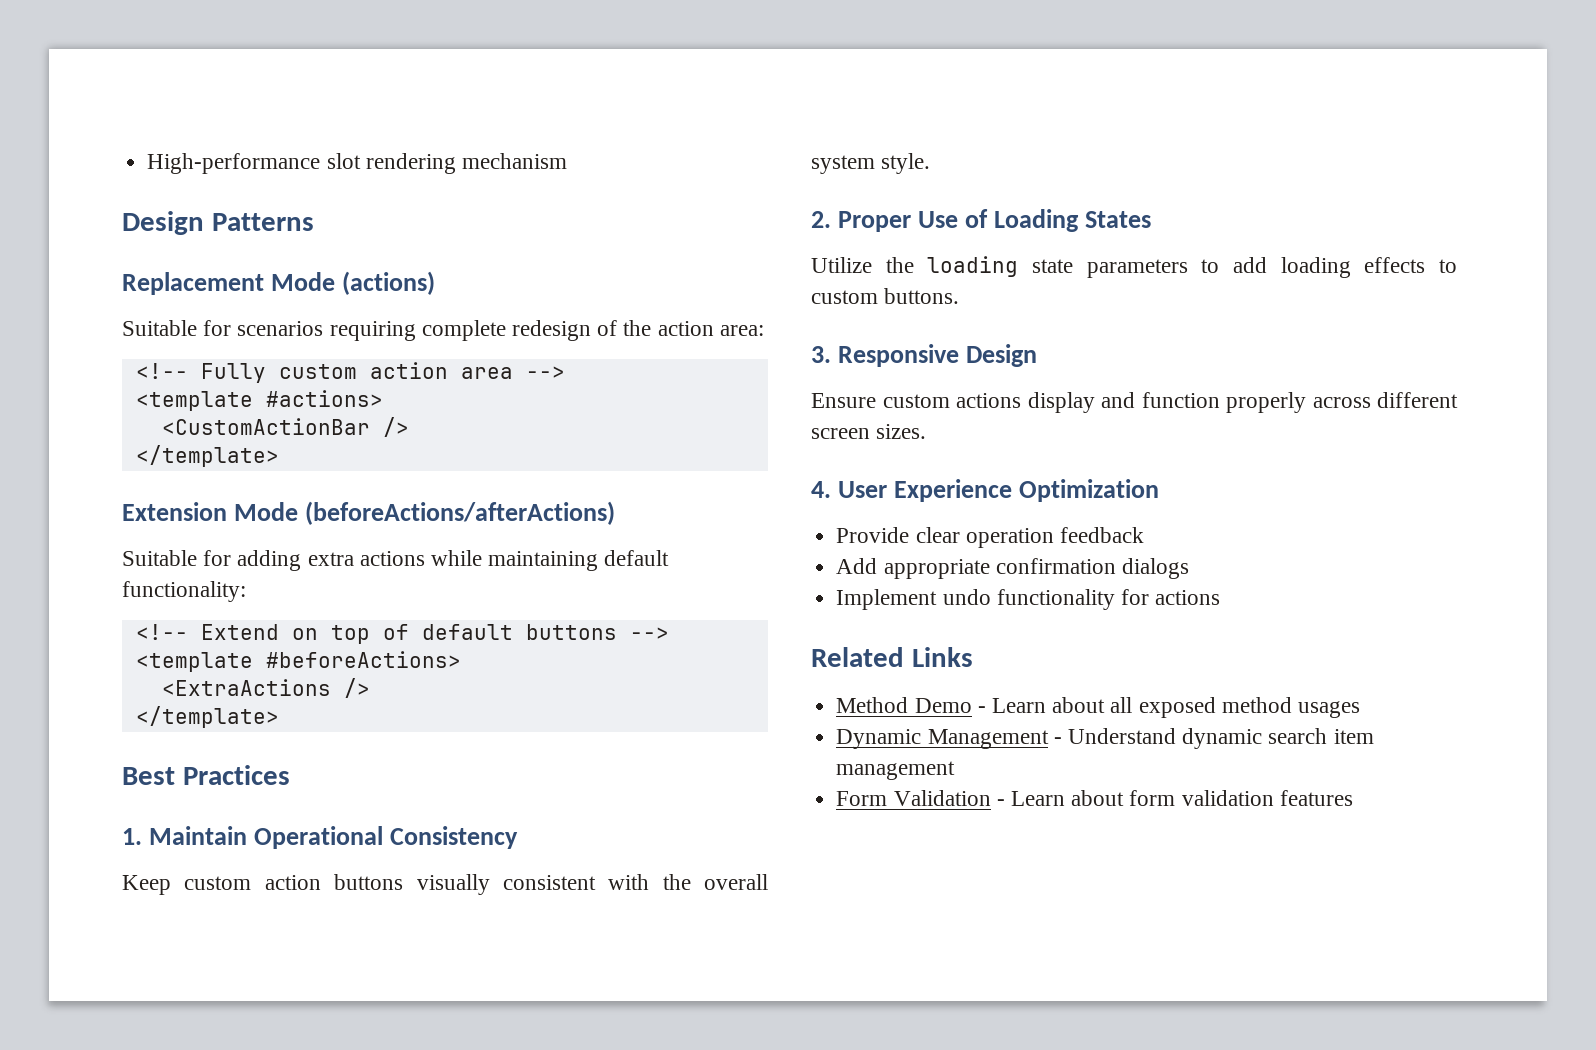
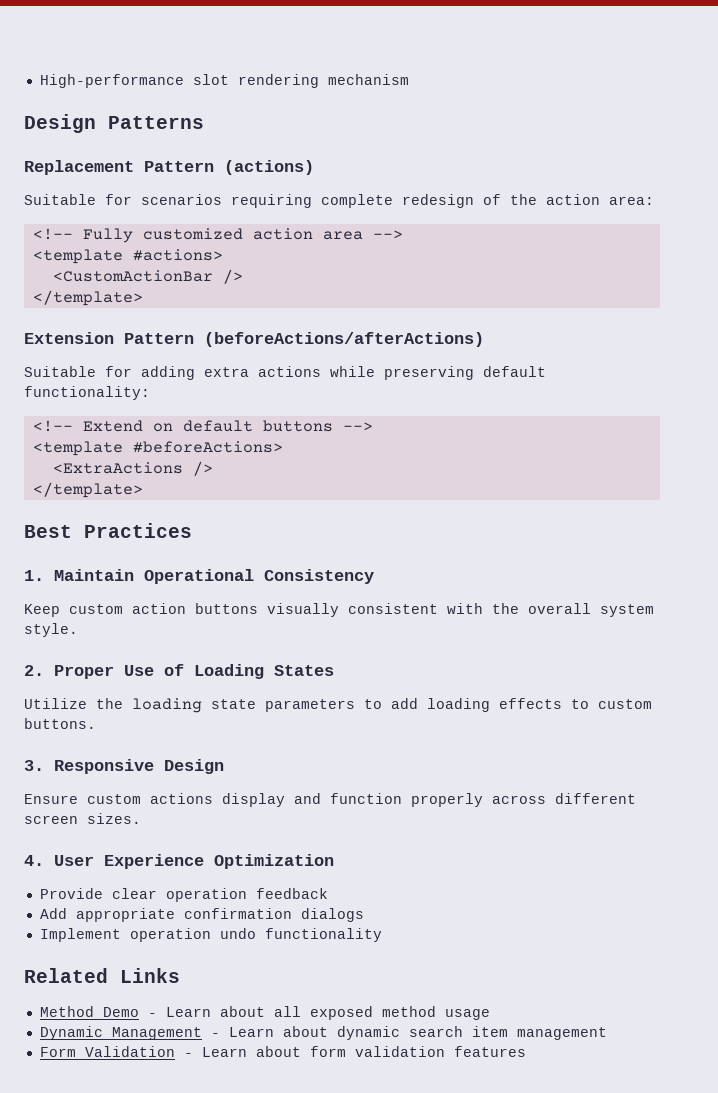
- Replacement Mode (actions)
+ Replacement Pattern (actions)
- <!-- Fully custom action area -->
+ <!-- Fully customized action area -->
- Extension Mode (beforeActions/afterActions)
+ Extension Pattern (beforeActions/afterActions)
- Suitable for adding extra actions while maintaining default functionality:
+ Suitable for adding extra actions while preserving default functionality:
- <!-- Extend on top of default buttons -->
+ <!-- Extend on default buttons -->
- Implement undo functionality for actions
+ Implement operation undo functionality
- Method Demo - Learn about all exposed method usages
+ Method Demo - Learn about all exposed method usage
- Dynamic Management - Understand dynamic search item management
+ Dynamic Management - Learn about dynamic search item management

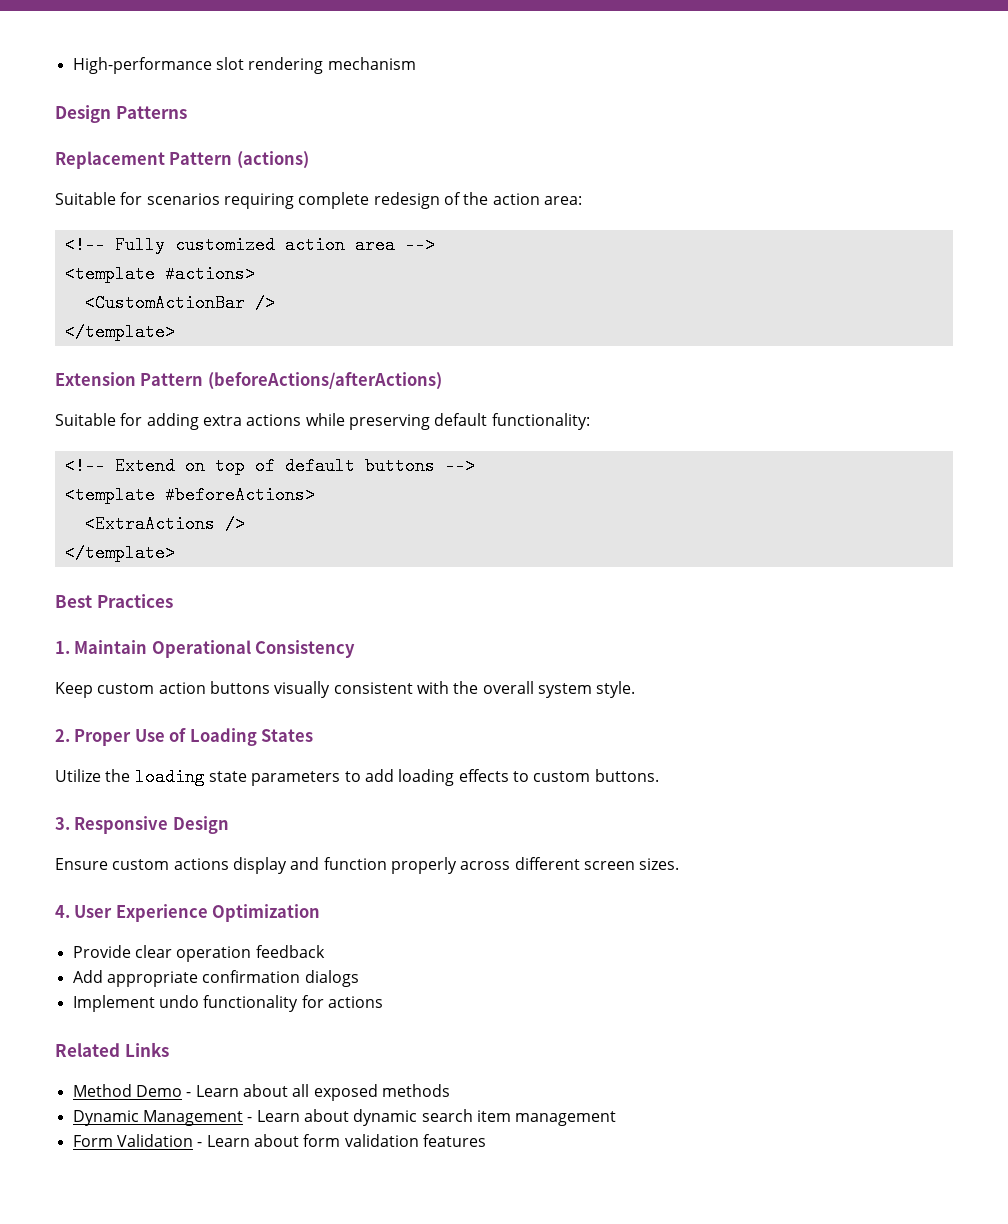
- <!-- Extend on default buttons -->
+ <!-- Extend on top of default buttons -->
- Implement operation undo functionality
+ Implement undo functionality for actions
- Method Demo - Learn about all exposed method usage
+ Method Demo - Learn about all exposed methods

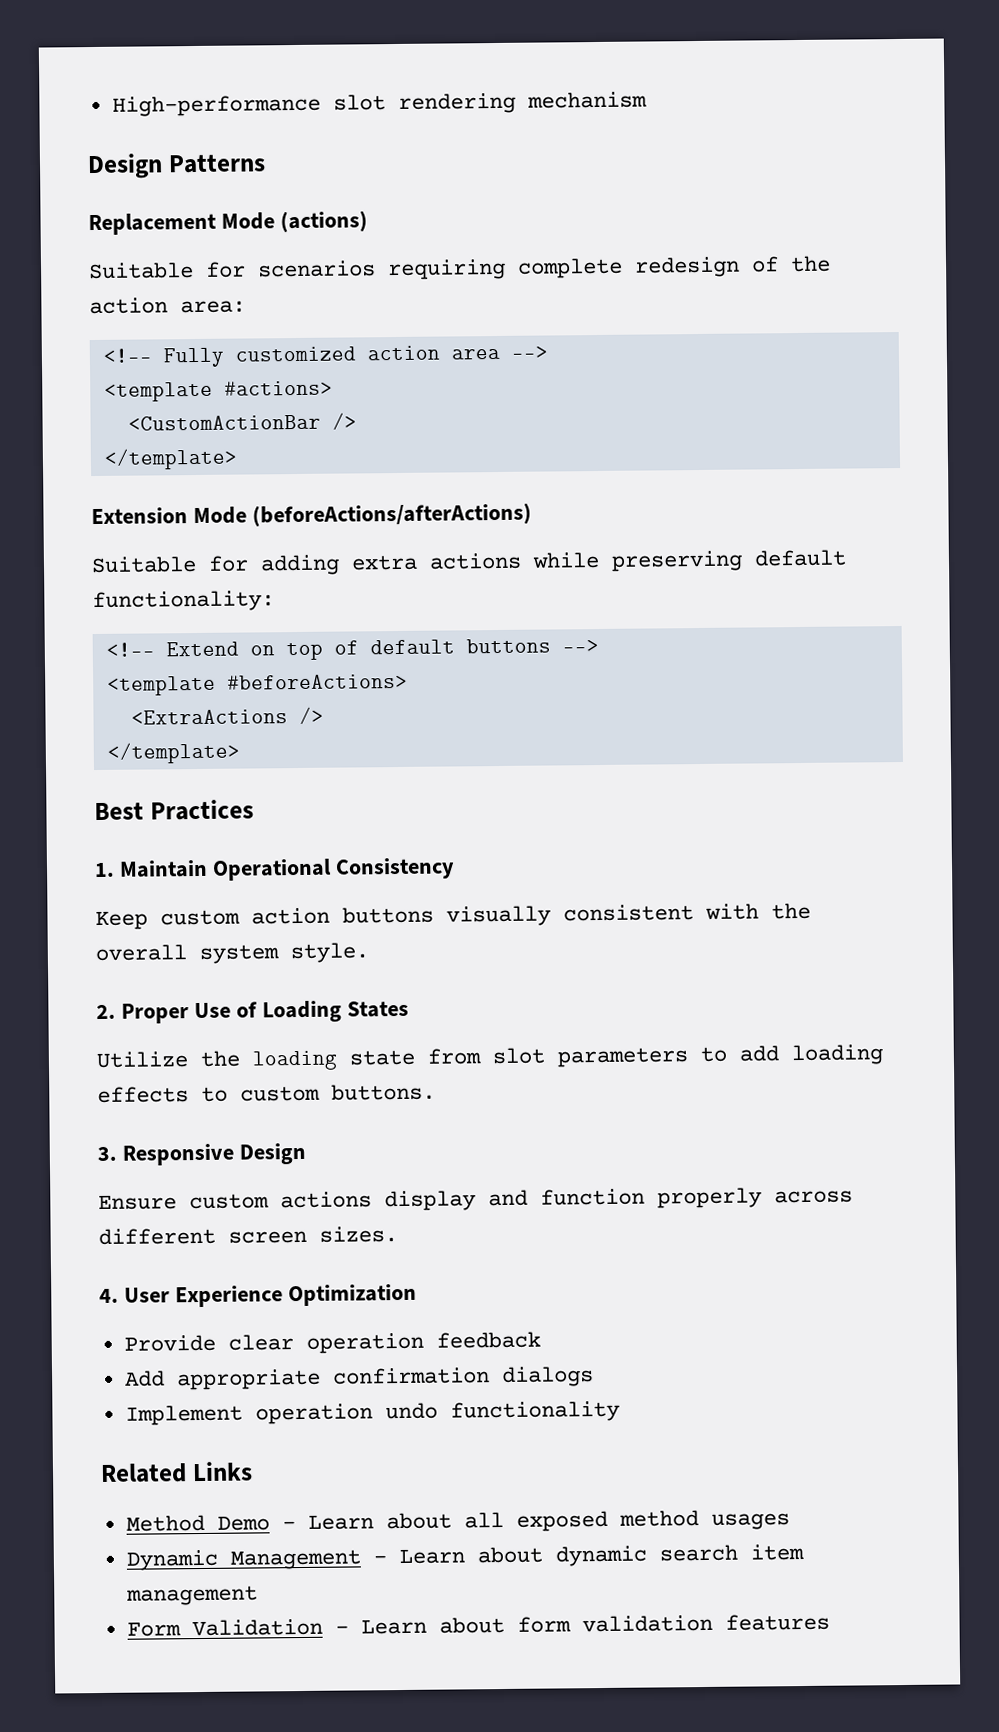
- Replacement Pattern (actions)
+ Replacement Mode (actions)
- Extension Pattern (beforeActions/afterActions)
+ Extension Mode (beforeActions/afterActions)
- Utilize the loading state parameters to add loading effects to custom buttons.
+ Utilize the loading state from slot parameters to add loading effects to custom buttons.
- Implement undo functionality for actions
+ Implement operation undo functionality
- Method Demo - Learn about all exposed methods
+ Method Demo - Learn about all exposed method usages

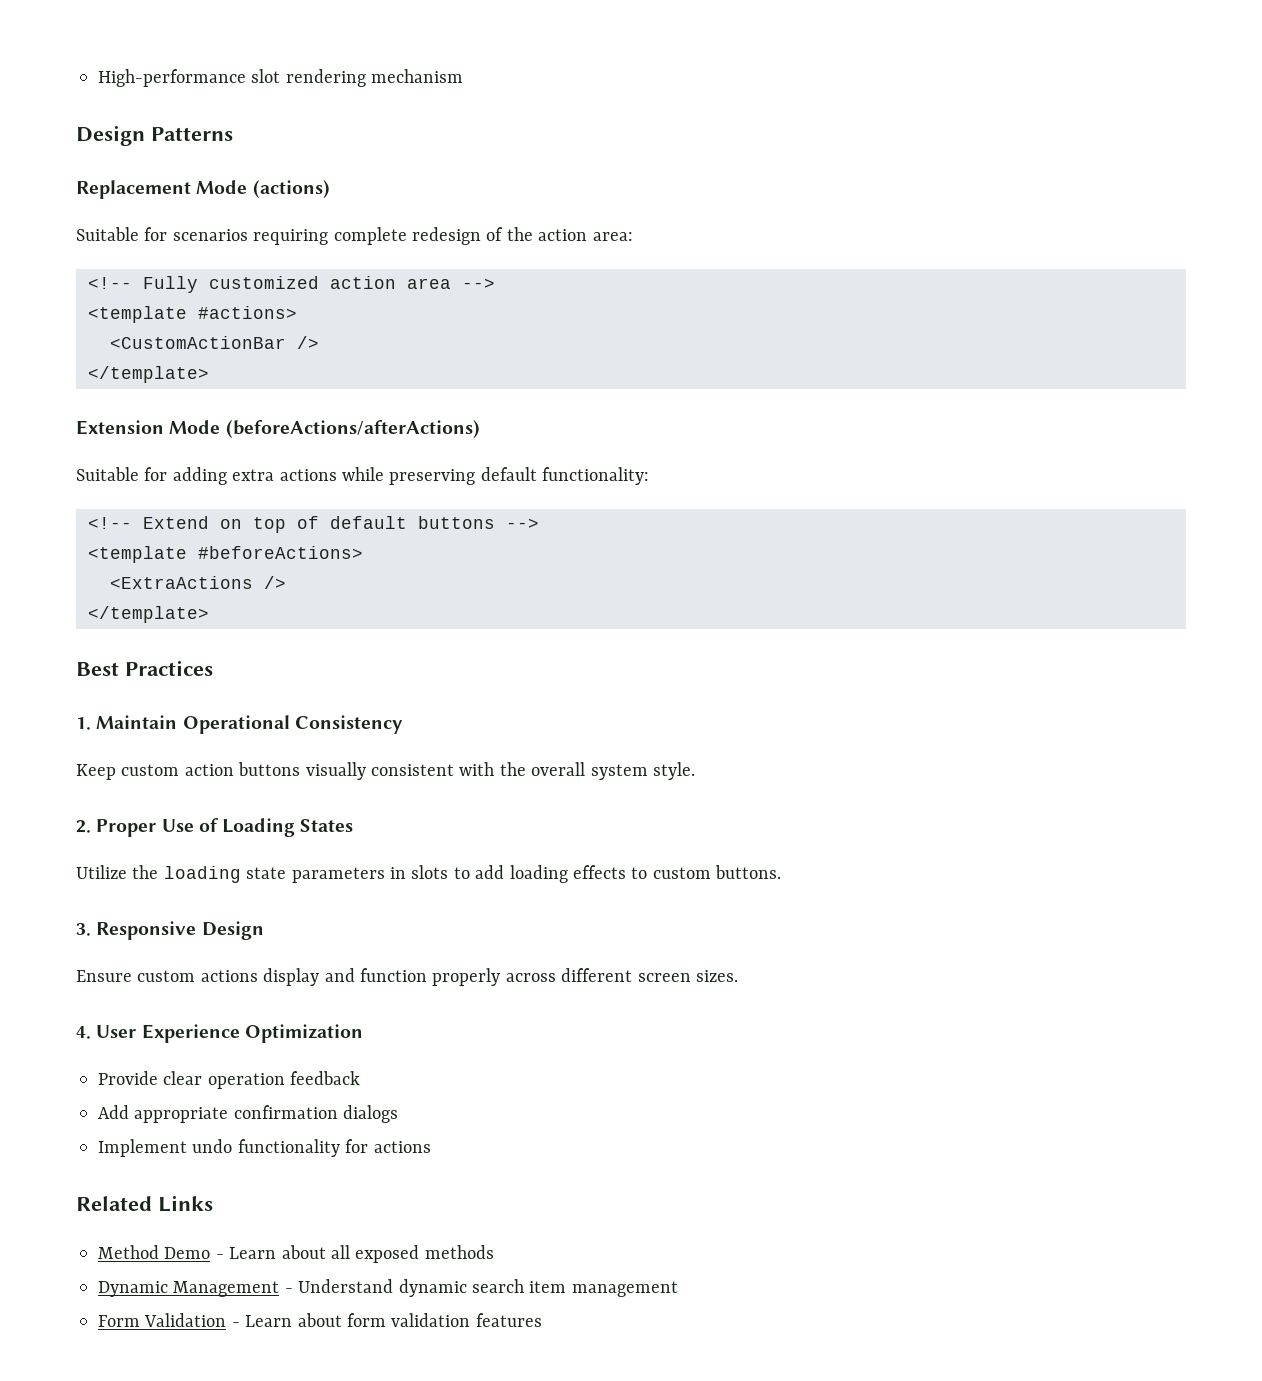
- Utilize the loading state from slot parameters to add loading effects to custom buttons.
+ Utilize the loading state parameters in slots to add loading effects to custom buttons.
- Implement operation undo functionality
+ Implement undo functionality for actions
- Method Demo - Learn about all exposed method usages
+ Method Demo - Learn about all exposed methods
- Dynamic Management - Learn about dynamic search item management
+ Dynamic Management - Understand dynamic search item management

